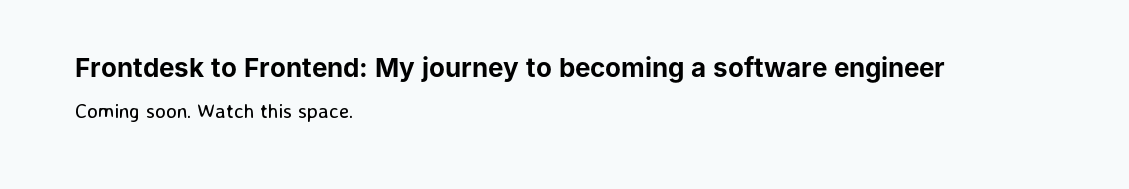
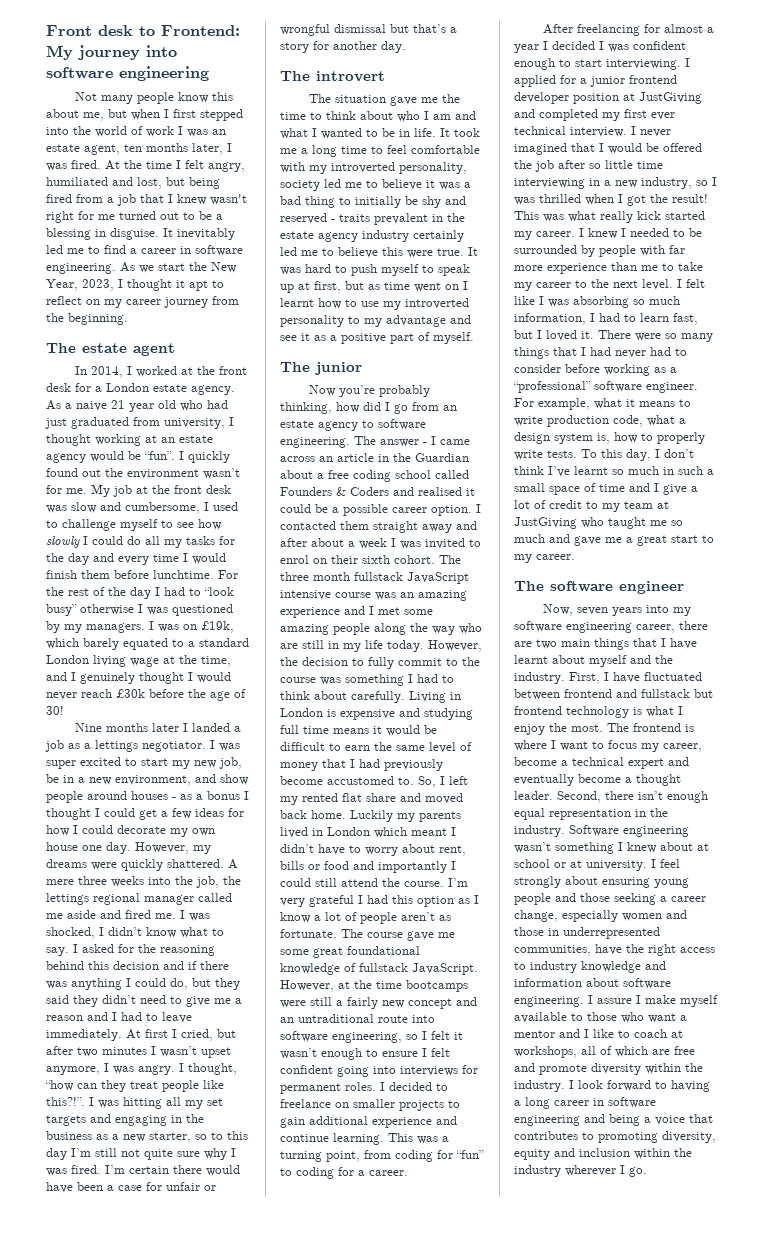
- Frontdesk to Frontend: My journey to becoming a software engineer
- Coming soon. Watch this space.
+ Front desk to Frontend: My journey into software engineering
+ Not many people know this about me, but when I first stepped into the world of work I was an estate agent, ten months later, I was fired. At the time I felt angry, humiliated and lost, but being fired from a job that I knew wasn't right for me turned out to be a blessing in disguise. It inevitably led me to find a career in software engineering. As we start the New Year, 2023, I thought it apt to reflect on my career journey from the beginning.
+ The estate agent
+ In 2014, I worked at the front desk for a London estate agency. As a naive 21 year old who had just graduated from university, I thought working at an estate agency would be “fun”. I quickly found out the environment wasn’t for me. My job at the front desk was slow and cumbersome, I used to challenge myself to see how slowly I could do all my tasks for the day and every time I would finish them before lunchtime. For the rest of the day I had to “look busy” otherwise I was questioned by my managers. I was on £19k, which barely equated to a standard London living wage at the time, and I genuinely thought I would never reach £30k before the age of 30!
+ Nine months later I landed a job as a lettings negotiator. I was super excited to start my new job, be in a new environment, and show people around houses - as a bonus I thought I could get a few ideas for how I could decorate my own house one day. However, my dreams were quickly shattered. A mere three weeks into the job, the lettings regional manager called me aside and fired me. I was shocked, I didn’t know what to say. I asked for the reasoning behind this decision and if there was anything I could do, but they said they didn’t need to give me a reason and I had to leave immediately. At first I cried, but after two minutes I wasn’t upset anymore, I was angry. I thought, “how can they treat people like this?!”. I was hitting all my set targets and engaging in the business as a new starter, so to this day I’m still not quite sure why I was fired. I’m certain there would have been a case for unfair or wrongful dismissal but that’s a story for another day.
+ The introvert
+ The situation gave me the time to think about who I am and what I wanted to be in life. It took me a long time to feel comfortable with my introverted personality, society led me to believe it was a bad thing to initially be shy and reserved - traits prevalent in the estate agency industry certainly led me to believe this were true. It was hard to push myself to speak up at first, but as time went on I learnt how to use my introverted personality to my advantage and see it as a positive part of myself.
+ The junior
+ Now you’re probably thinking, how did I go from an estate agency to software engineering. The answer - I came across an article in the Guardian about a free coding school called Founders & Coders and realised it could be a possible career option. I contacted them straight away and after about a week I was invited to enrol on their sixth cohort. The three month fullstack JavaScript intensive course was an amazing experience and I met some amazing people along the way who are still in my life today. However, the decision to fully commit to the course was something I had to think about carefully. Living in London is expensive and studying full time means it would be difficult to earn the same level of money that I had previously become accustomed to. So, I left my rented flat share and moved back home. Luckily my parents lived in London which meant I didn’t have to worry about rent, bills or food and importantly I could still attend the course. I’m very grateful I had this option as I know a lot of people aren’t as fortunate. The course gave me some great foundational knowledge of fullstack JavaScript. However, at the time bootcamps were still a fairly new concept and an untraditional route into software engineering, so I felt it wasn’t enough to ensure I felt confident going into interviews for permanent roles. I decided to freelance on smaller projects to gain additional experience and continue learning. This was a turning point, from coding for “fun” to coding for a career.
+ After freelancing for almost a year I decided I was confident enough to start interviewing. I applied for a junior frontend developer position at JustGiving and completed my first ever technical interview. I never imagined that I would be offered the job after so little time interviewing in a new industry, so I was thrilled when I got the result! This was what really kick started my career. I knew I needed to be surrounded by people with far more experience than me to take my career to the next level. I felt like I was absorbing so much information, I had to learn fast, but I loved it. There were so many things that I had never had to consider before working as a “professional” software engineer. For example, what it means to write production code, what a design system is, how to properly write tests. To this day, I don’t think I’ve learnt so much in such a small space of time and I give a lot of credit to my team at JustGiving who taught me so much and gave me a great start to my career.
+ The software engineer
+ Now, seven years into my software engineering career, there are two main things that I have learnt about myself and the industry. First, I have fluctuated between frontend and fullstack but frontend technology is what I enjoy the most. The frontend is where I want to focus my career, become a technical expert and eventually become a thought leader. Second, there isn’t enough equal representation in the industry. Software engineering wasn’t something I knew about at school or at university. I feel strongly about ensuring young people and those seeking a career change, especially women and those in underrepresented communities, have the right access to industry knowledge and information about software engineering. I assure I make myself available to those who want a mentor and I like to coach at workshops, all of which are free and promote diversity within the industry. I look forward to having a long career in software engineering and being a voice that contributes to promoting diversity, equity and inclusion within the industry wherever I go.

